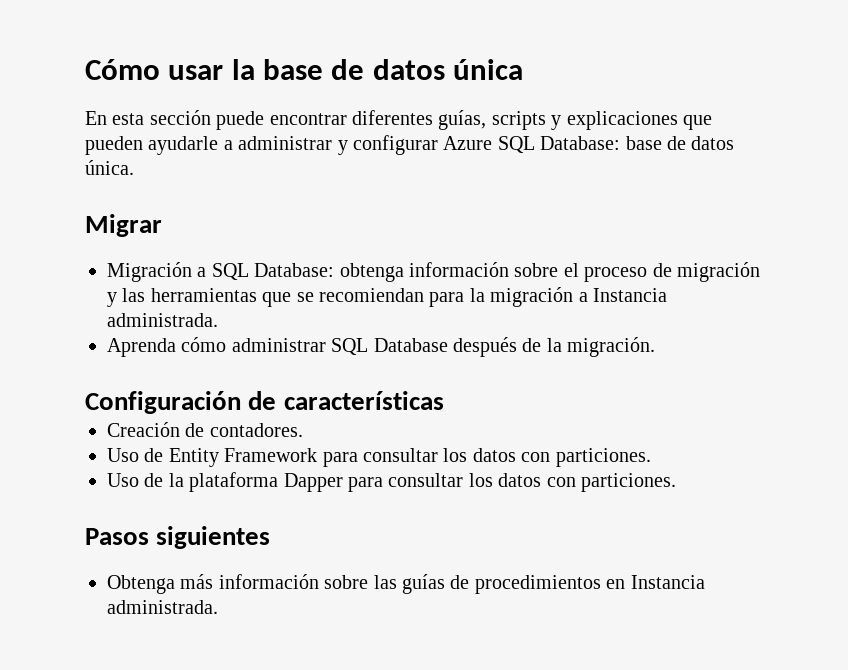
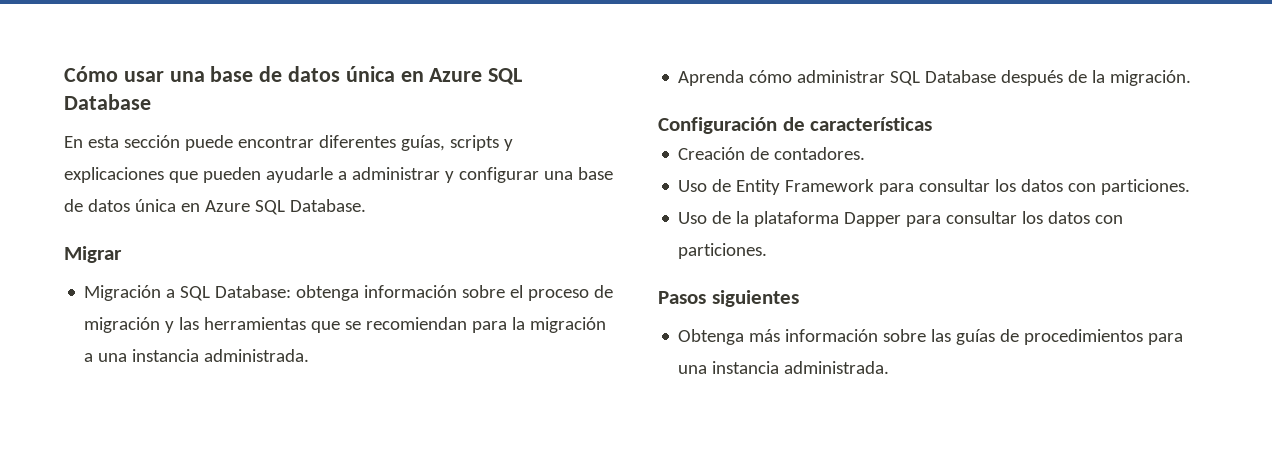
- Cómo usar la base de datos única
+ Cómo usar una base de datos única en Azure SQL Database
- En esta sección puede encontrar diferentes guías, scripts y explicaciones que pueden ayudarle a administrar y configurar Azure SQL Database: base de datos única.
+ En esta sección puede encontrar diferentes guías, scripts y explicaciones que pueden ayudarle a administrar y configurar una base de datos única en Azure SQL Database.
- Migración a SQL Database: obtenga información sobre el proceso de migración y las herramientas que se recomiendan para la migración a Instancia administrada.
+ Migración a SQL Database: obtenga información sobre el proceso de migración y las herramientas que se recomiendan para la migración a una instancia administrada.
- Obtenga más información sobre las guías de procedimientos en Instancia administrada.
+ Obtenga más información sobre las guías de procedimientos para una instancia administrada.

